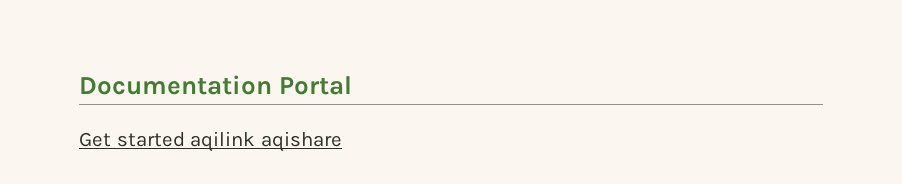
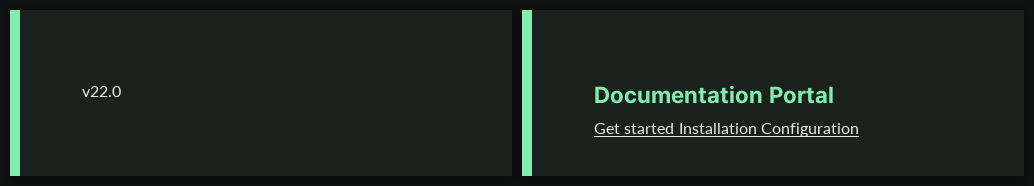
+ v22.0
- Get started aqilink aqishare
+ Get started Installation Configuration

